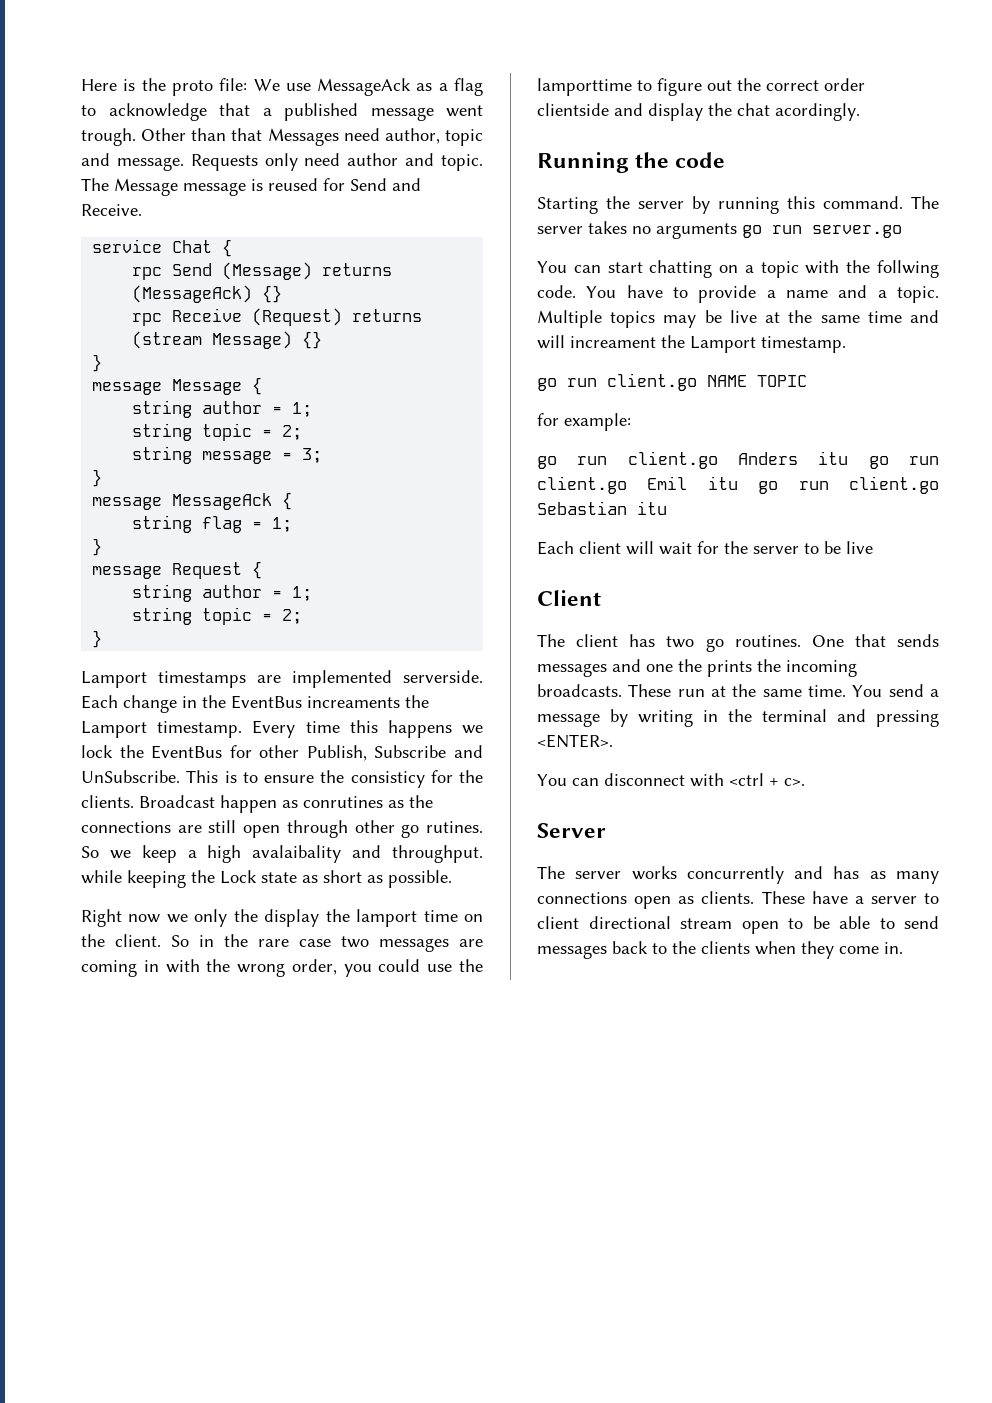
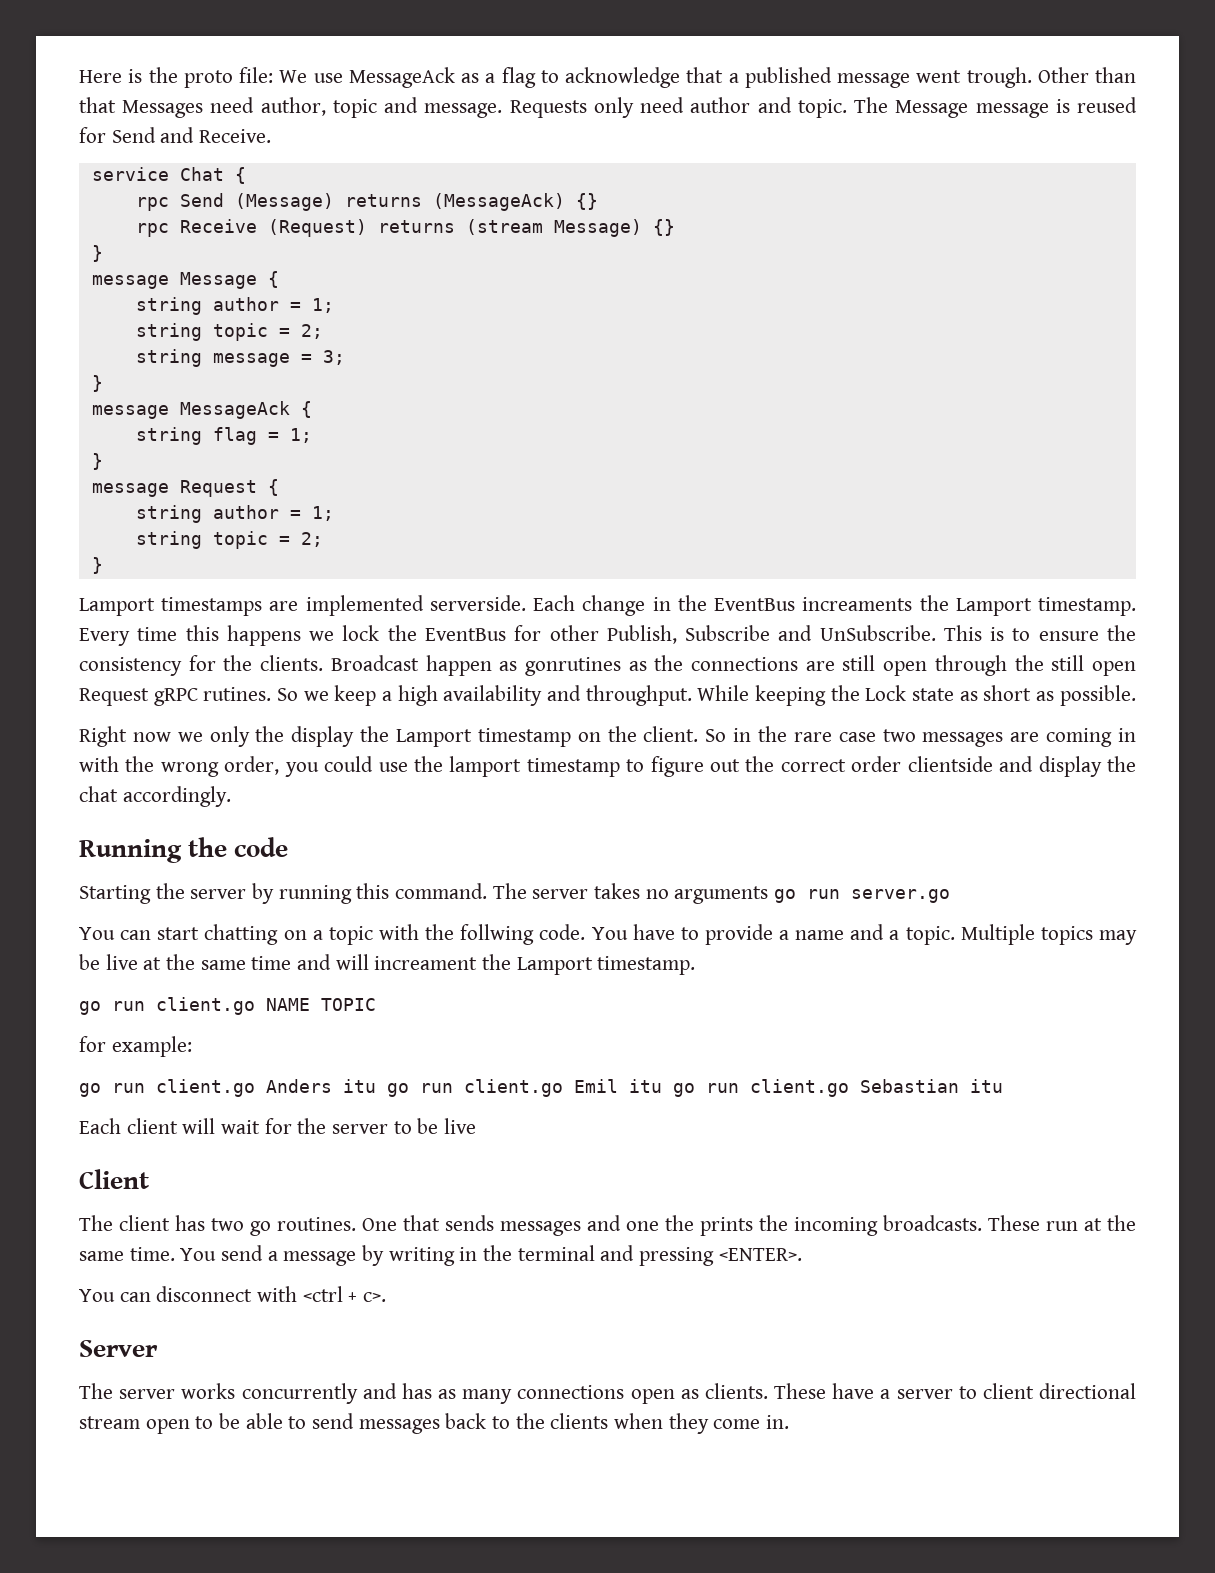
- This is to ensure the consisticy for the clients.
+ This is to ensure the consistency for the clients.
- Broadcast happen as conrutines as the connections are still open through other go rutines.
+ Broadcast happen as gonrutines as the connections are still open through the still open Request gRPC rutines.
- So we keep a high avalaibality and throughput. while keeping the Lock state as short as possible.
+ So we keep a high availability and throughput. While keeping the Lock state as short as possible.
- Right now we only the display the lamport time on the client.
+ Right now we only the display the Lamport timestamp on the client.
- So in the rare case two messages are coming in with the wrong order, you could use the lamporttime to figure out the correct order clientside and display the chat acordingly.
+ So in the rare case two messages are coming in with the wrong order, you could use the lamport timestamp to figure out the correct order clientside and display the chat accordingly.

